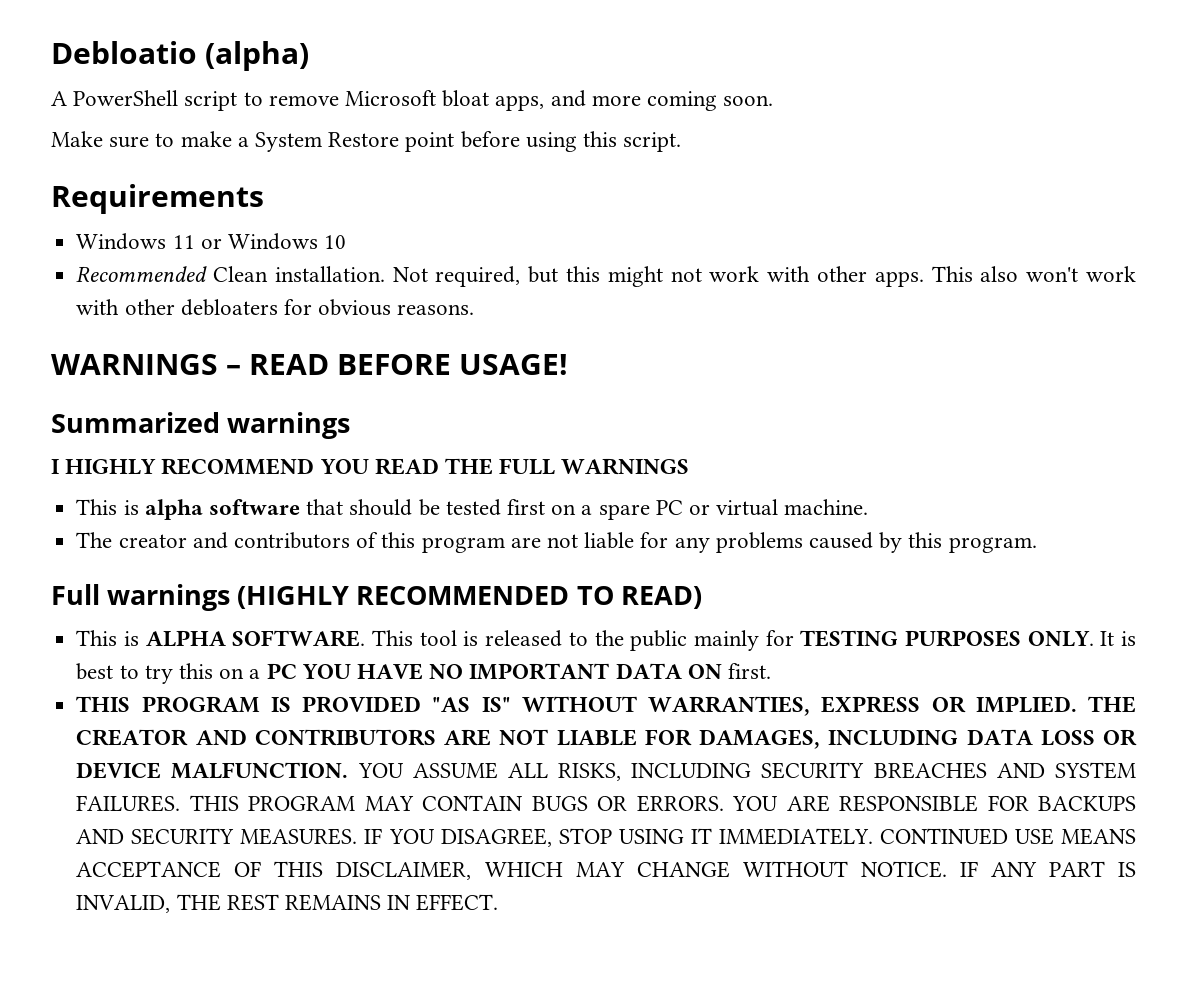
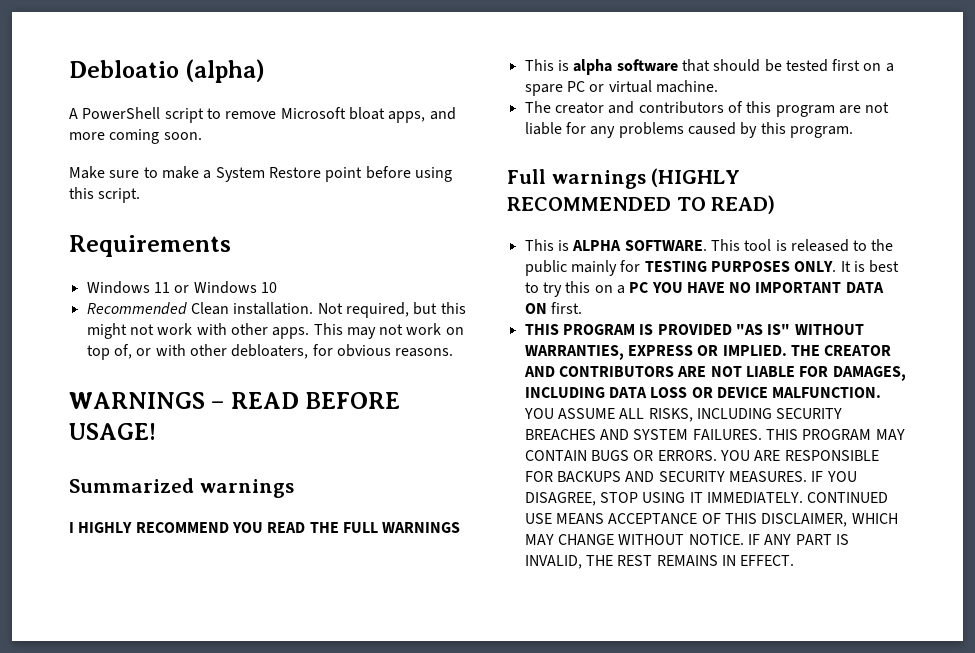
- This also won't work with other debloaters for obvious reasons.
+ This may not work on top of, or with other debloaters, for obvious reasons.

